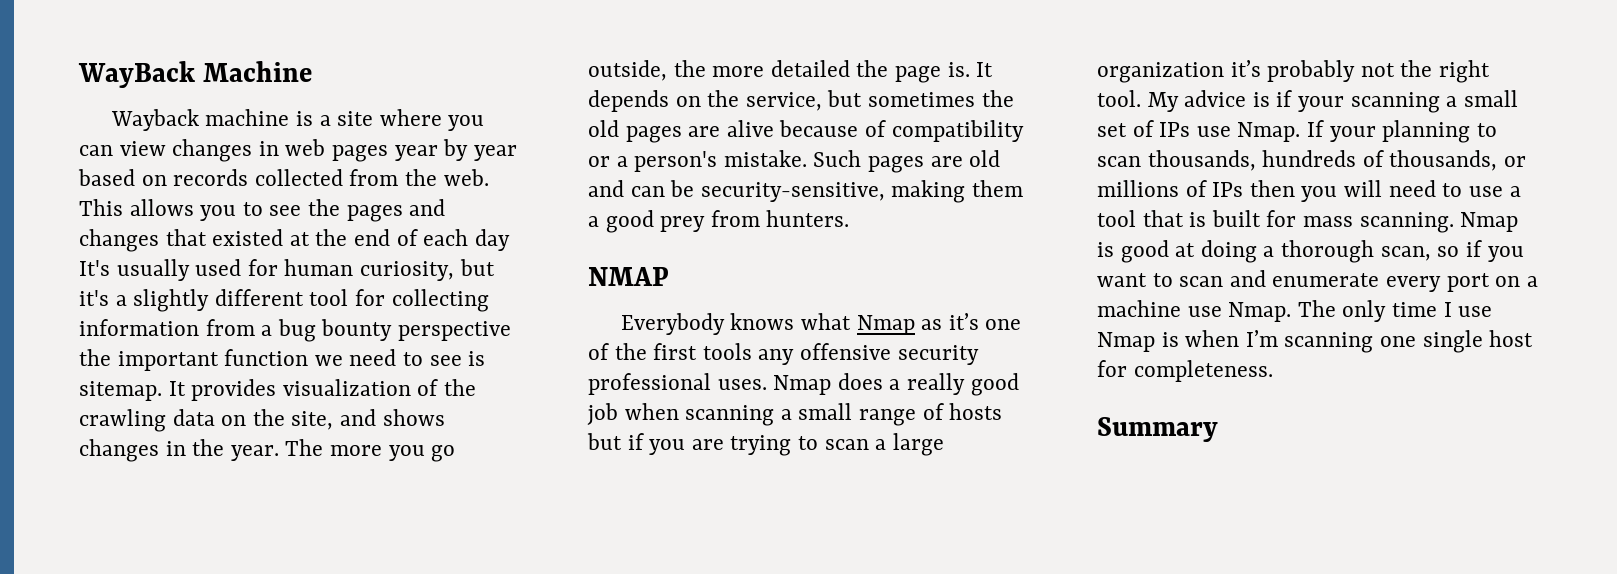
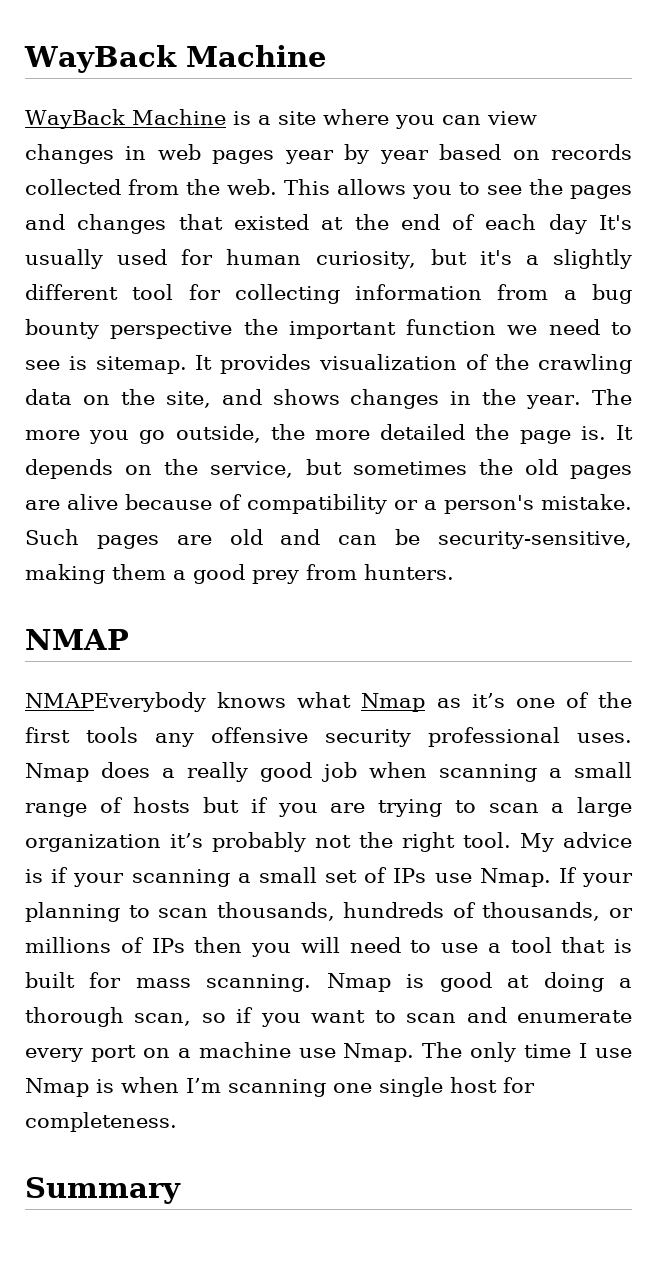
- Wayback machine is a site where you can view changes in web pages year by year based on records collected from the web.
+ WayBack Machine is a site where you can view changes in web pages year by year based on records collected from the web.
- Everybody knows what Nmap as it’s one of the first tools any offensive security professional uses.
+ NMAPEverybody knows what Nmap as it’s one of the first tools any offensive security professional uses.

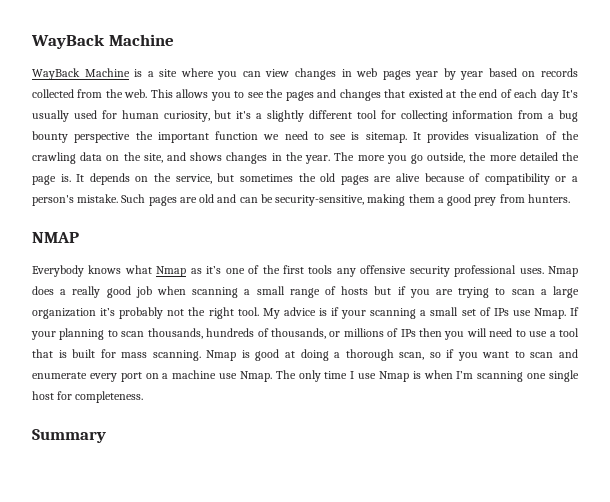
- NMAPEverybody knows what Nmap as it’s one of the first tools any offensive security professional uses.
+ Everybody knows what Nmap as it’s one of the first tools any offensive security professional uses.

